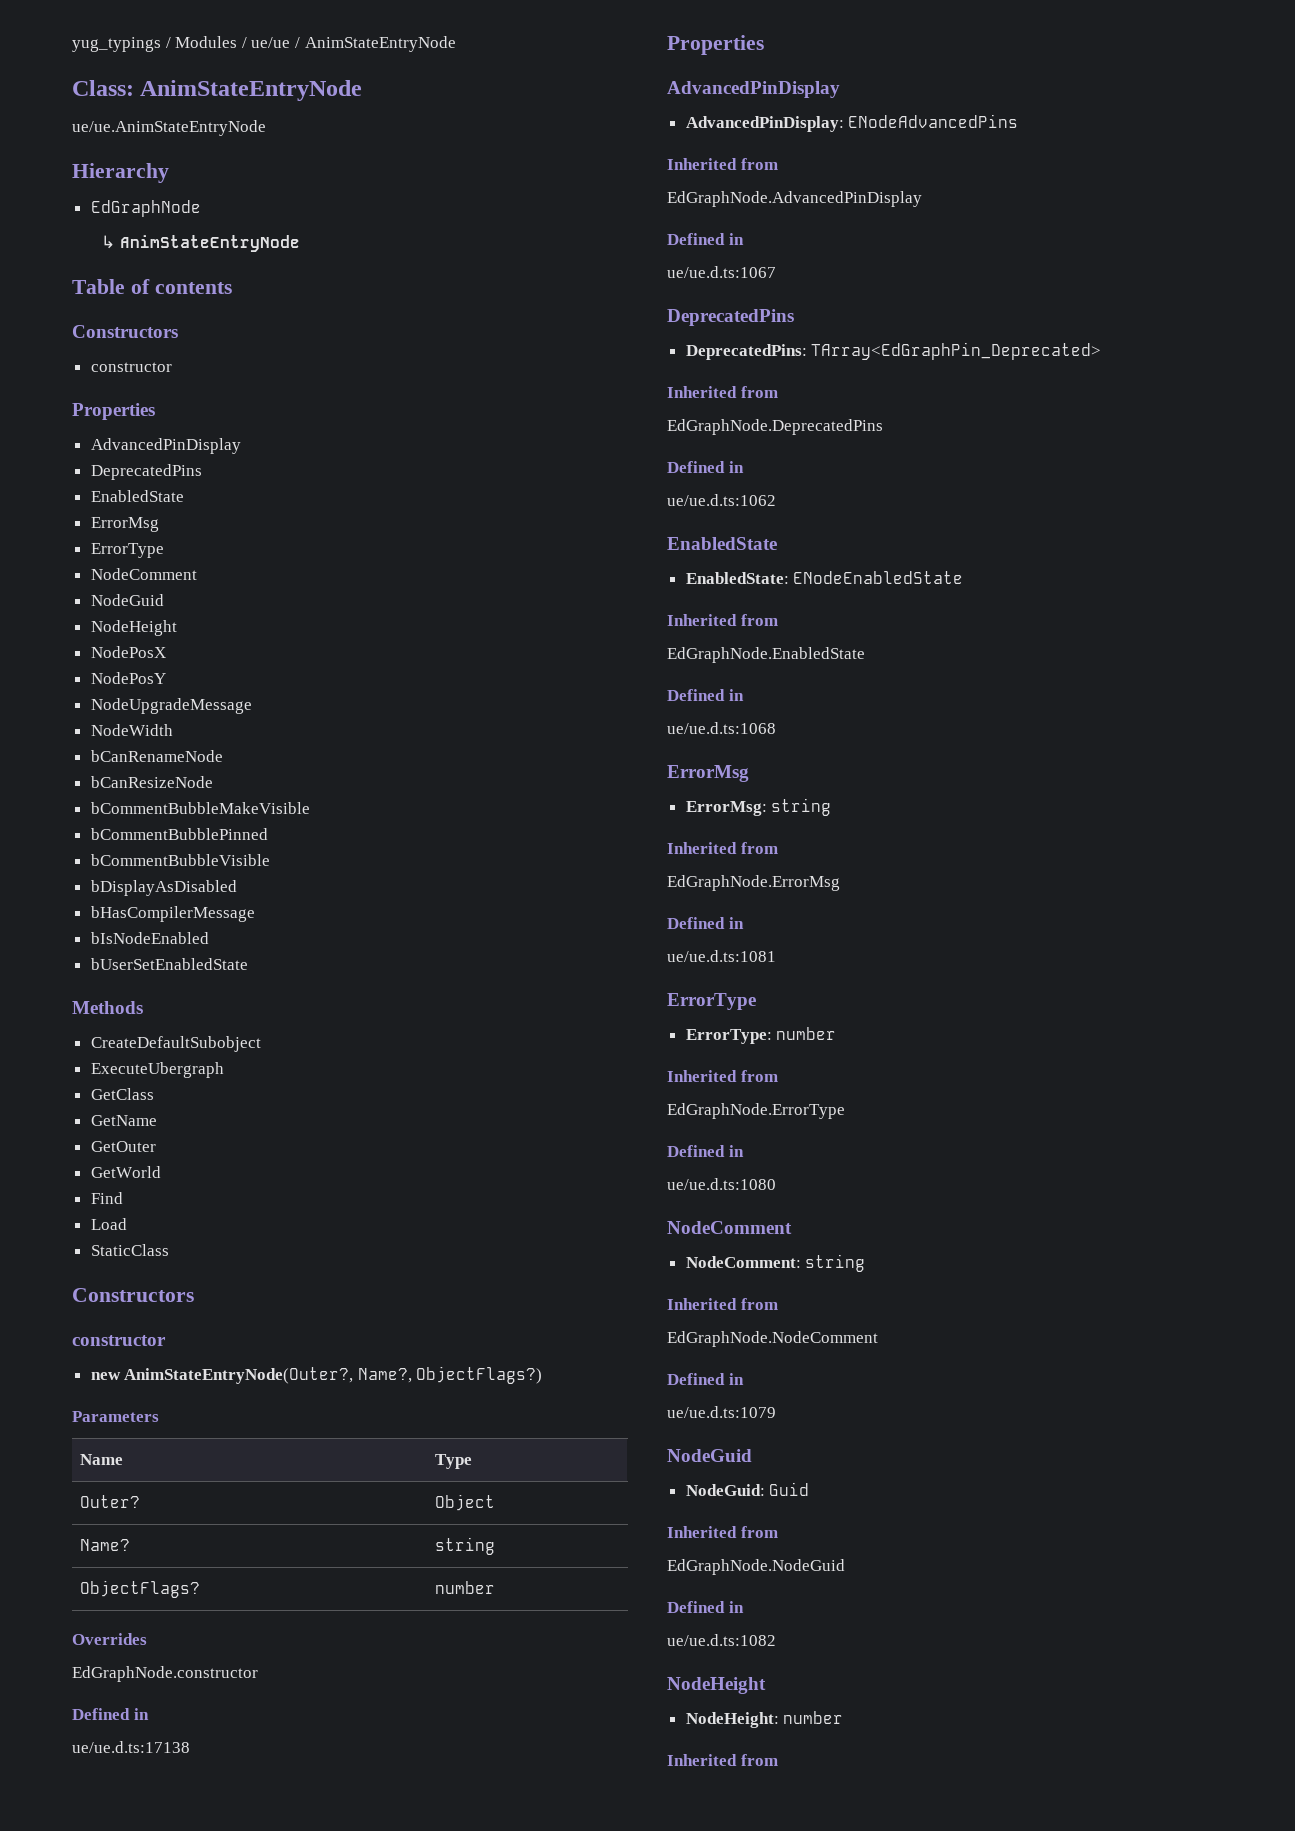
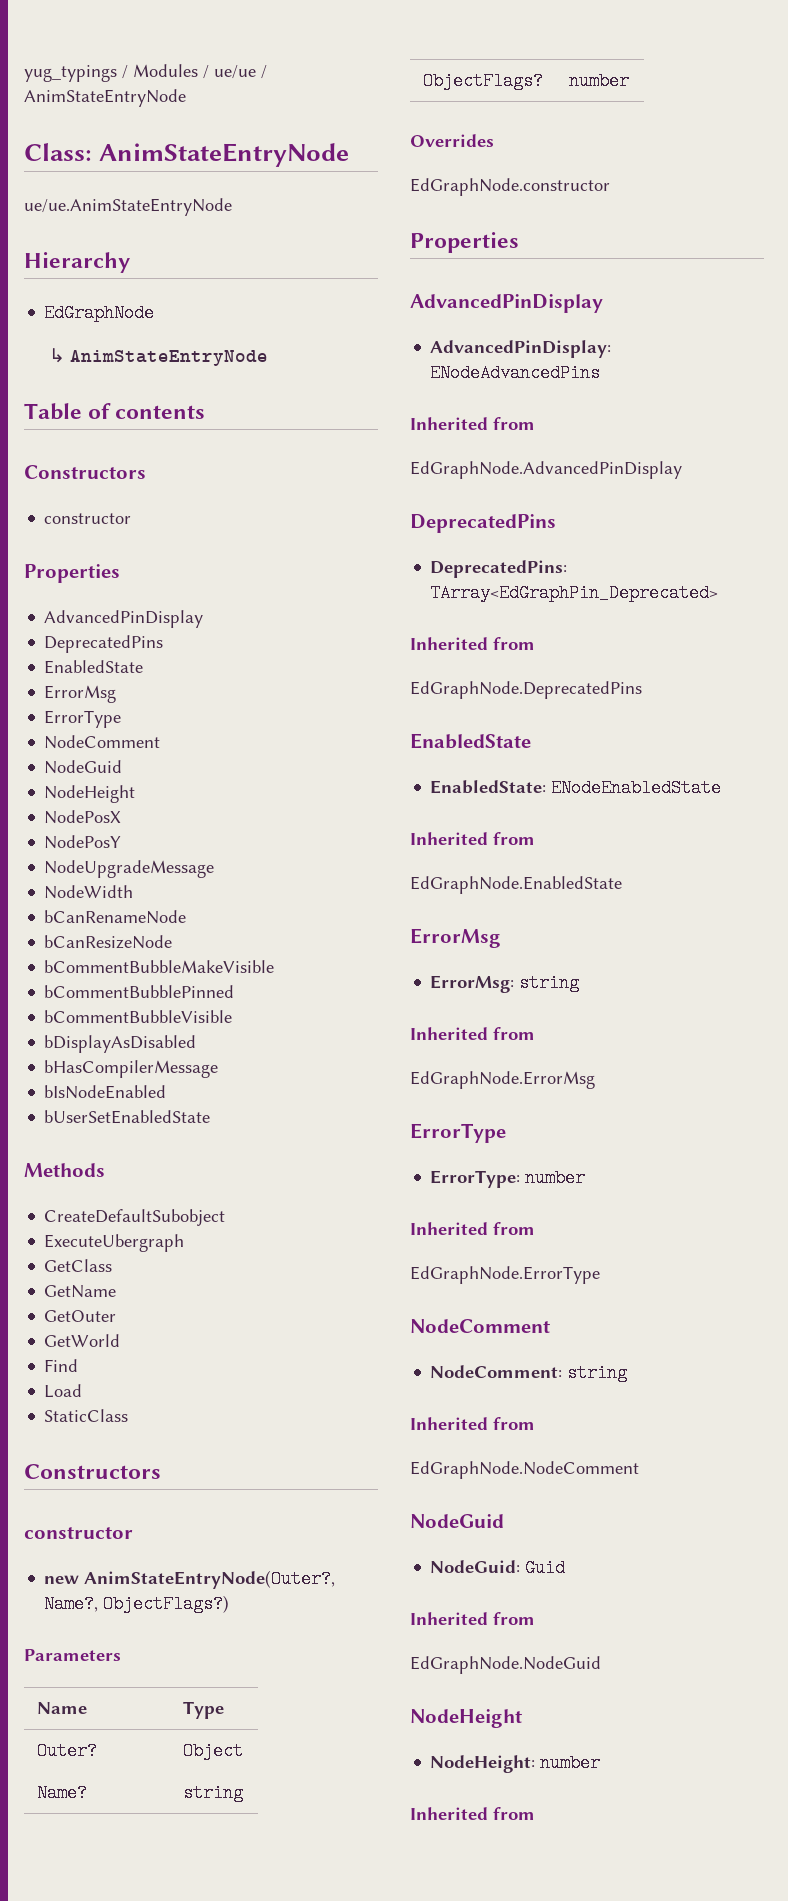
  EdGraphNode.constructor
- Defined in
- ue/ue.d.ts:17138
  EdGraphNode.AdvancedPinDisplay
- Defined in
- ue/ue.d.ts:1067
  EdGraphNode.DeprecatedPins
- Defined in
- ue/ue.d.ts:1062
  EdGraphNode.EnabledState
- Defined in
- ue/ue.d.ts:1068
  EdGraphNode.ErrorMsg
- Defined in
- ue/ue.d.ts:1081
  EdGraphNode.ErrorType
- Defined in
- ue/ue.d.ts:1080
  EdGraphNode.NodeComment
- Defined in
- ue/ue.d.ts:1079
  EdGraphNode.NodeGuid
- Defined in
- ue/ue.d.ts:1082

